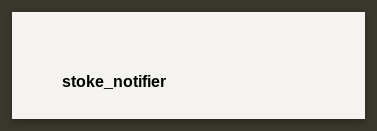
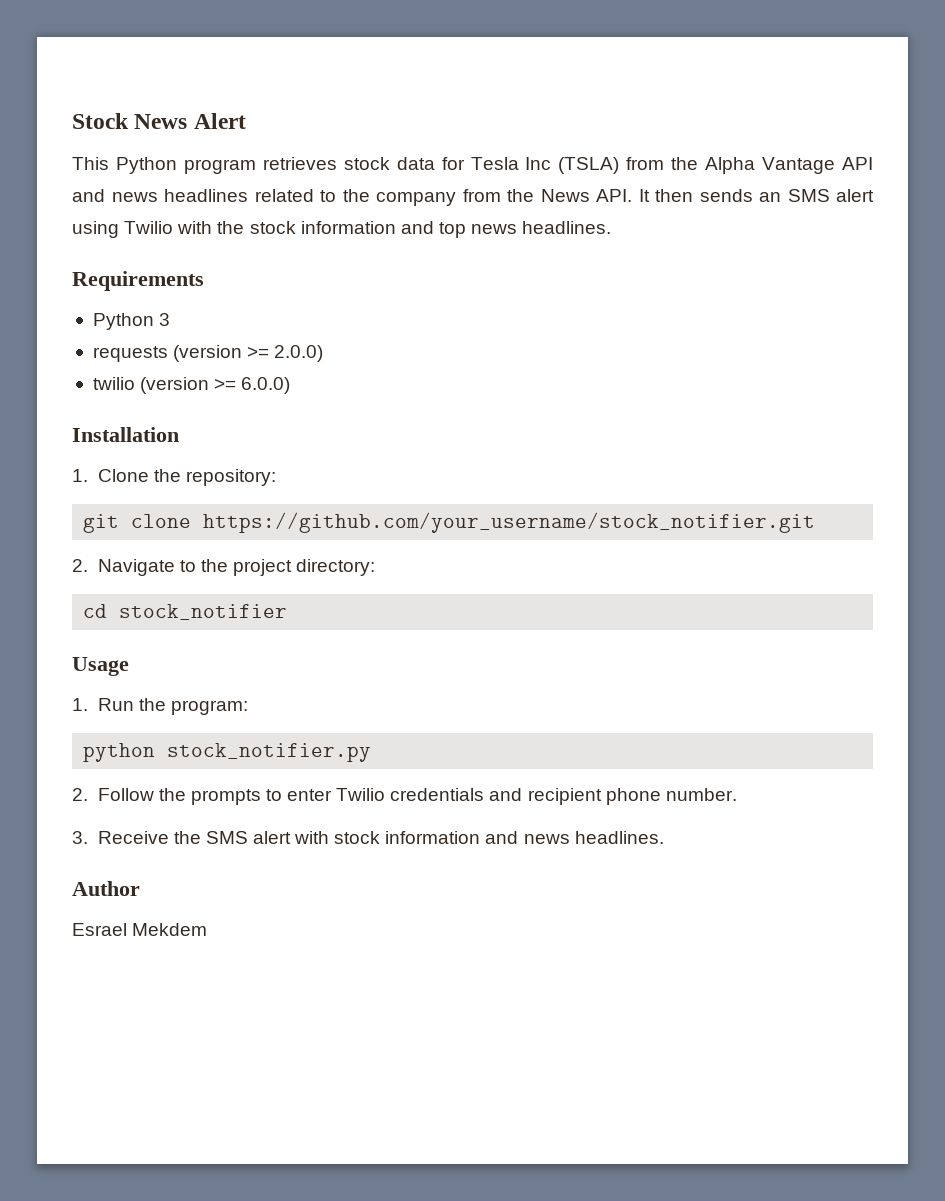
- stoke_notifier
+ Stock News Alert
+ This Python program retrieves stock data for Tesla Inc (TSLA) from the Alpha Vantage API and news headlines related to the company from the News API. It then sends an SMS alert using Twilio with the stock information and top news headlines.
+ Requirements
+ Python 3
+ requests (version >= 2.0.0)
+ twilio (version >= 6.0.0)
+ Installation
+ 1. Clone the repository:
+ git clone https://github.com/your_username/stock_notifier.git
+ 2. Navigate to the project directory:
+ cd stock_notifier
+ Usage
+ 1. Run the program:
+ python stock_notifier.py
+ 2. Follow the prompts to enter Twilio credentials and recipient phone number.
+ 3. Receive the SMS alert with stock information and news headlines.
+ Author
+ Esrael Mekdem

